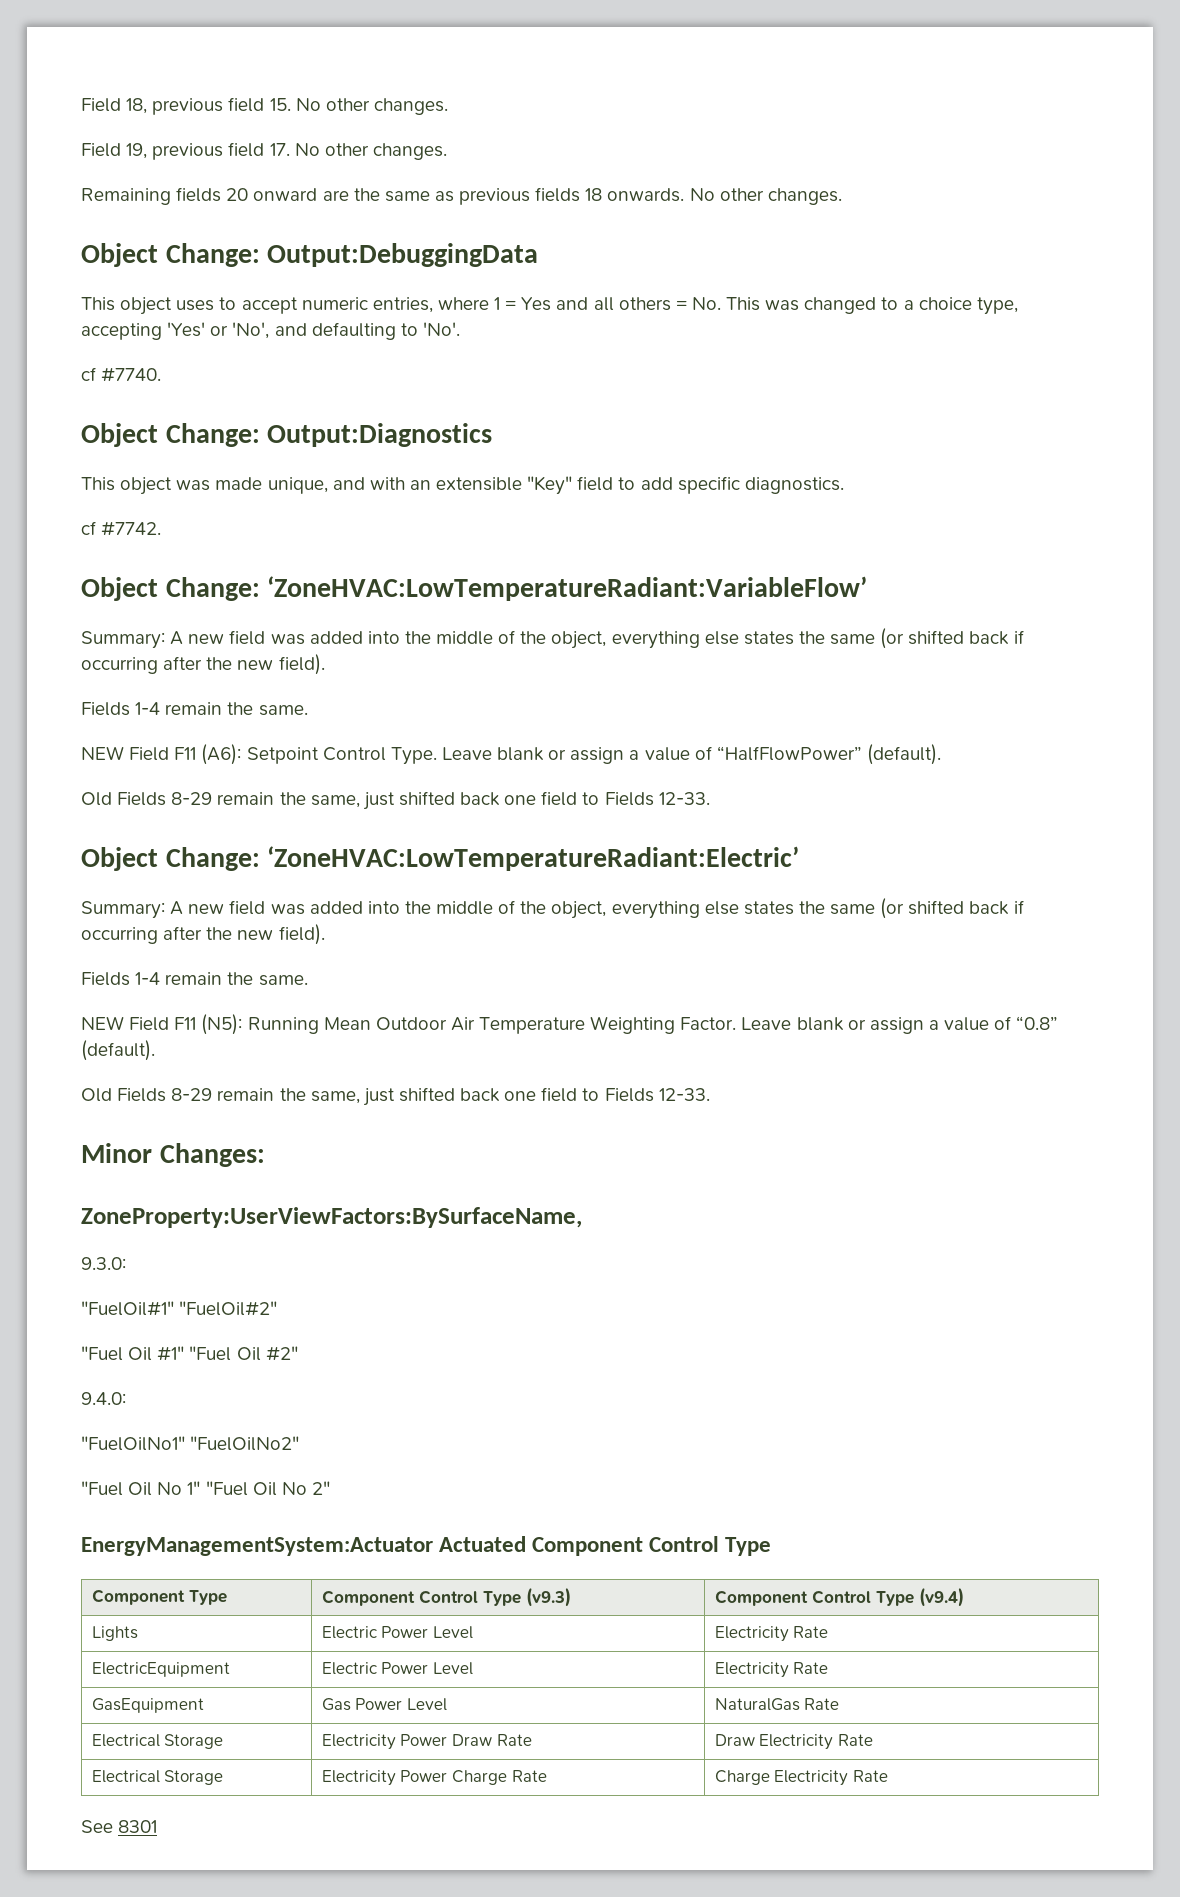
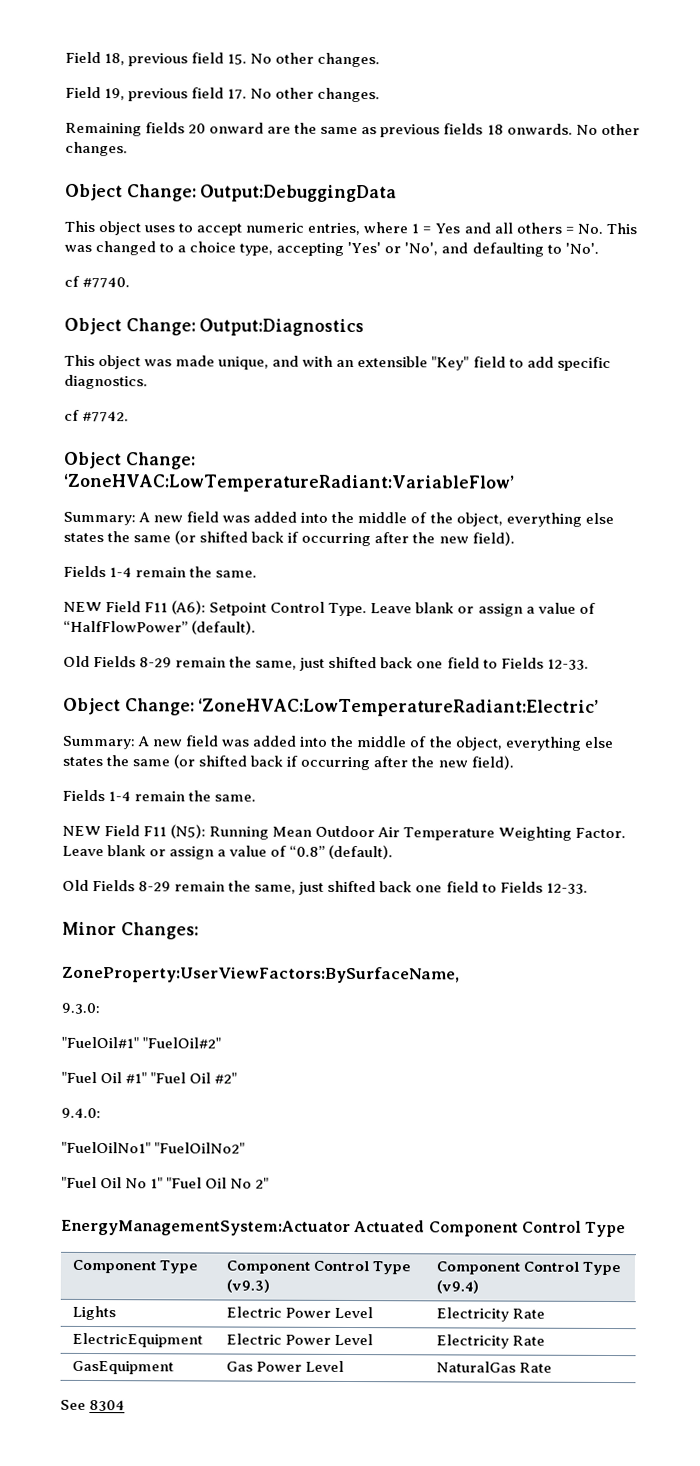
- Electrical Storage | Electricity Power Draw Rate | Draw Electricity Rate
- Electrical Storage | Electricity Power Charge Rate | Charge Electricity Rate
- See 8301
+ See 8304

